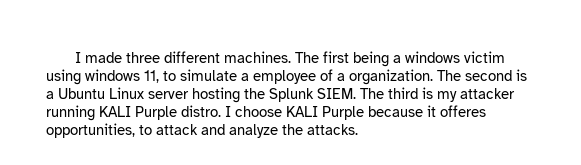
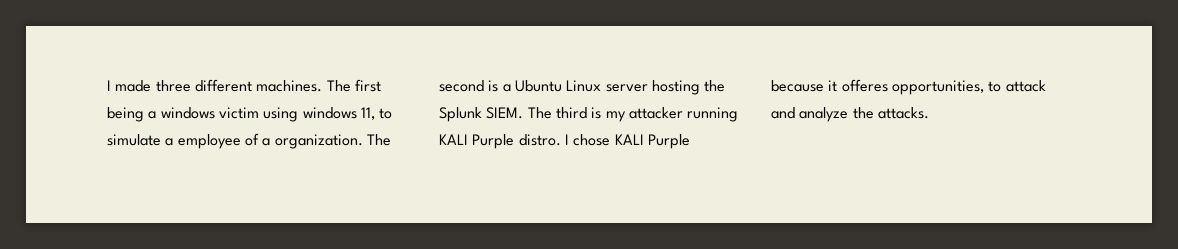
- I choose KALI Purple because it offeres opportunities, to attack and analyze the attacks.
+ I chose KALI Purple because it offeres opportunities, to attack and analyze the attacks.

